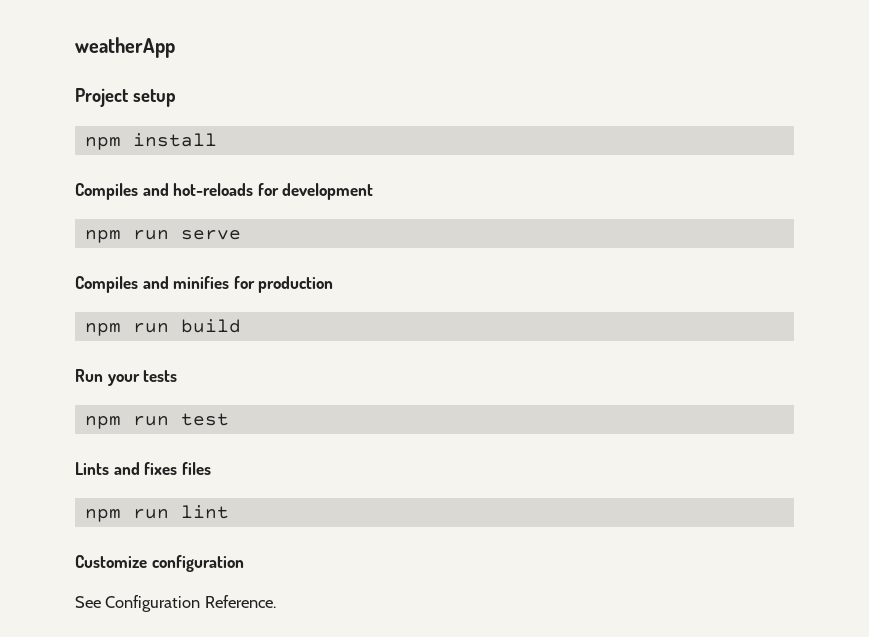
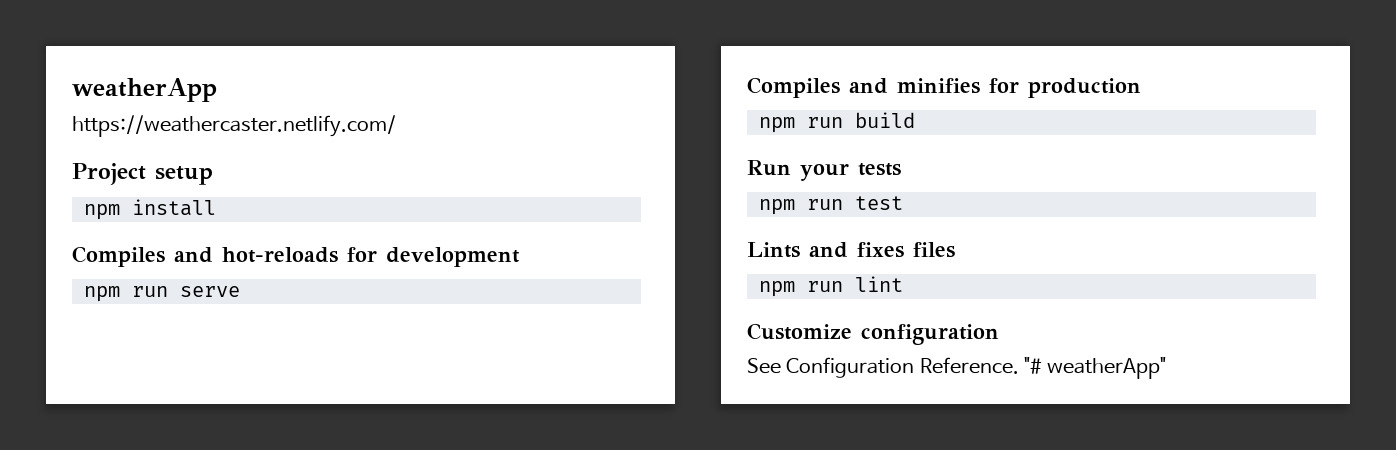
+ https://weathercaster.netlify.com/
+ "# weatherApp"

